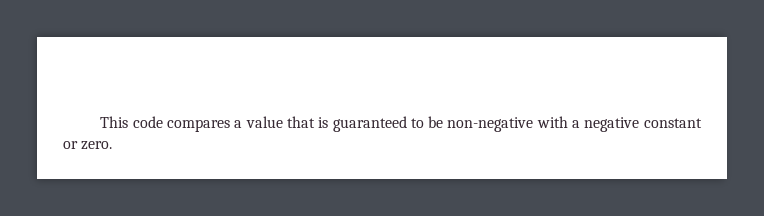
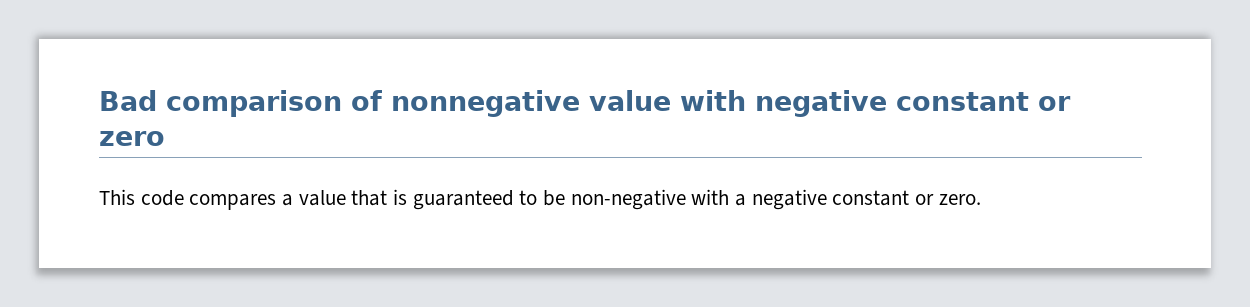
+ Bad comparison of nonnegative value with negative constant or zero

